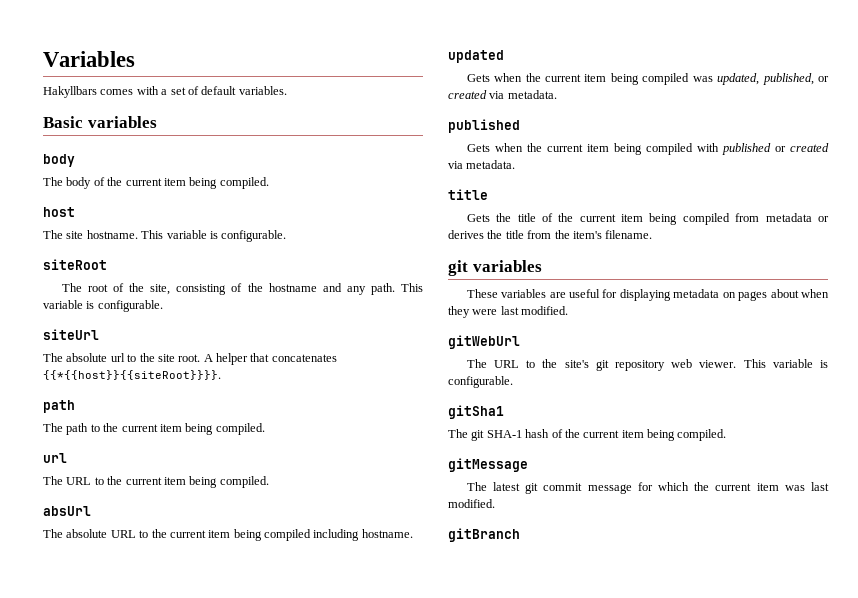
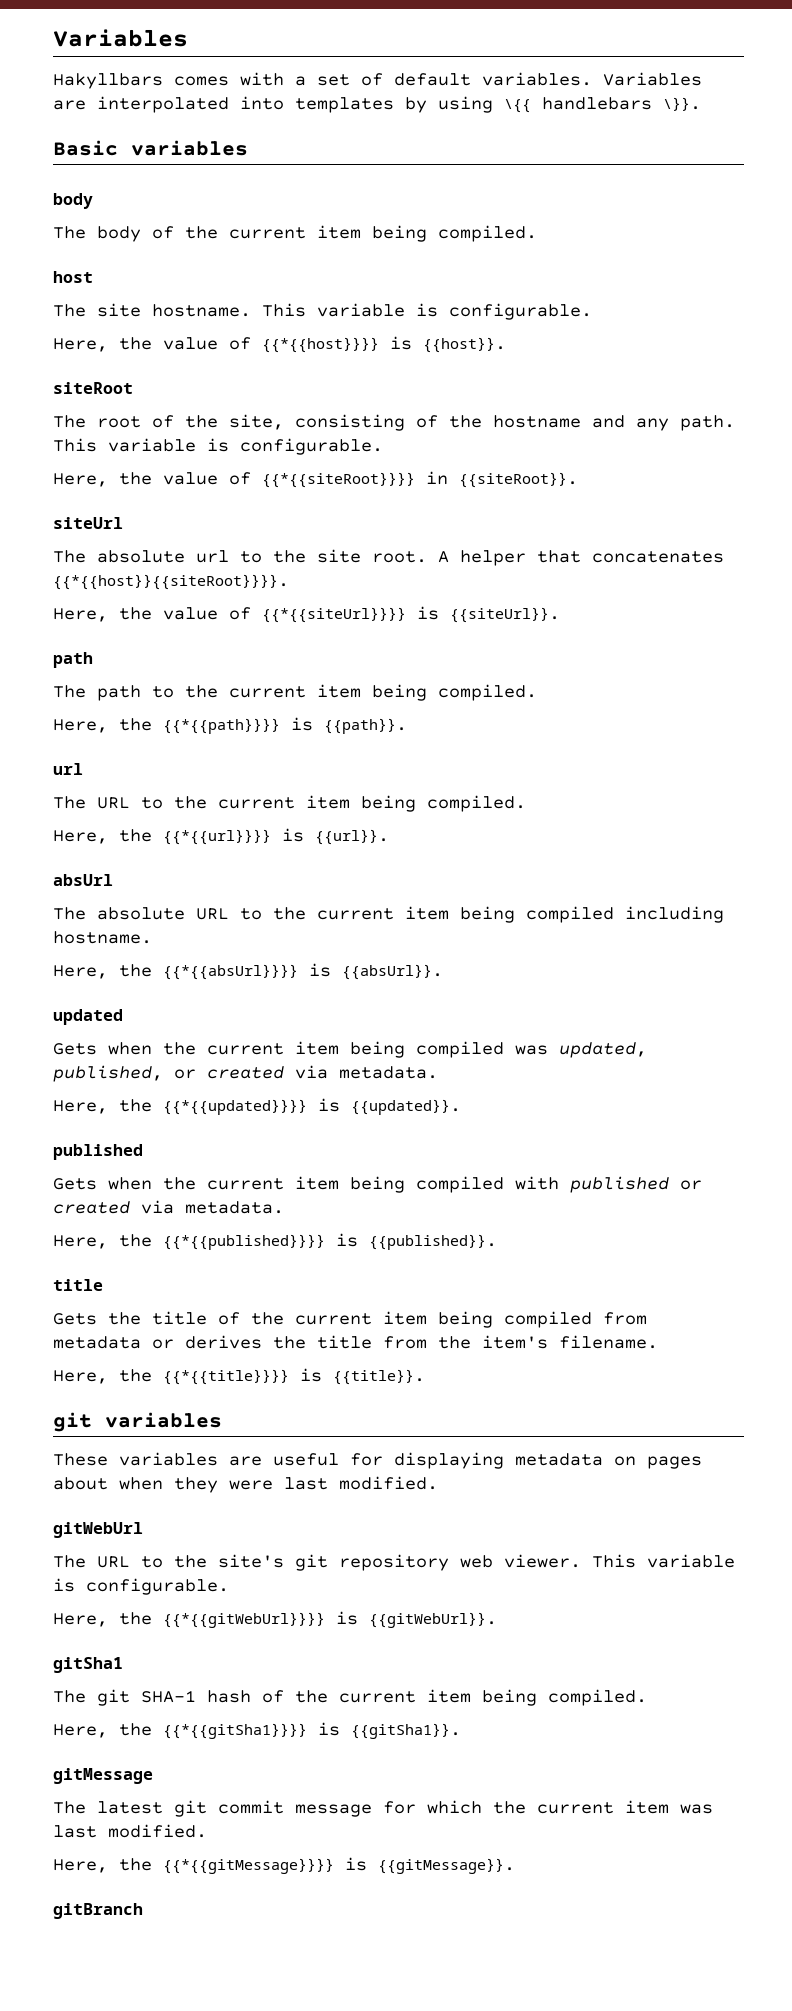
+ Variables are interpolated into templates by using \{{ handlebars \}}.
+ Here, the value of {{*{{host}}}} is {{host}}.
+ Here, the value of {{*{{siteRoot}}}} in {{siteRoot}}.
+ Here, the value of {{*{{siteUrl}}}} is {{siteUrl}}.
+ Here, the {{*{{path}}}} is {{path}}.
+ Here, the {{*{{url}}}} is {{url}}.
+ Here, the {{*{{absUrl}}}} is {{absUrl}}.
+ Here, the {{*{{updated}}}} is {{updated}}.
+ Here, the {{*{{published}}}} is {{published}}.
+ Here, the {{*{{title}}}} is {{title}}.
+ Here, the {{*{{gitWebUrl}}}} is {{gitWebUrl}}.
+ Here, the {{*{{gitSha1}}}} is {{gitSha1}}.
+ Here, the {{*{{gitMessage}}}} is {{gitMessage}}.

